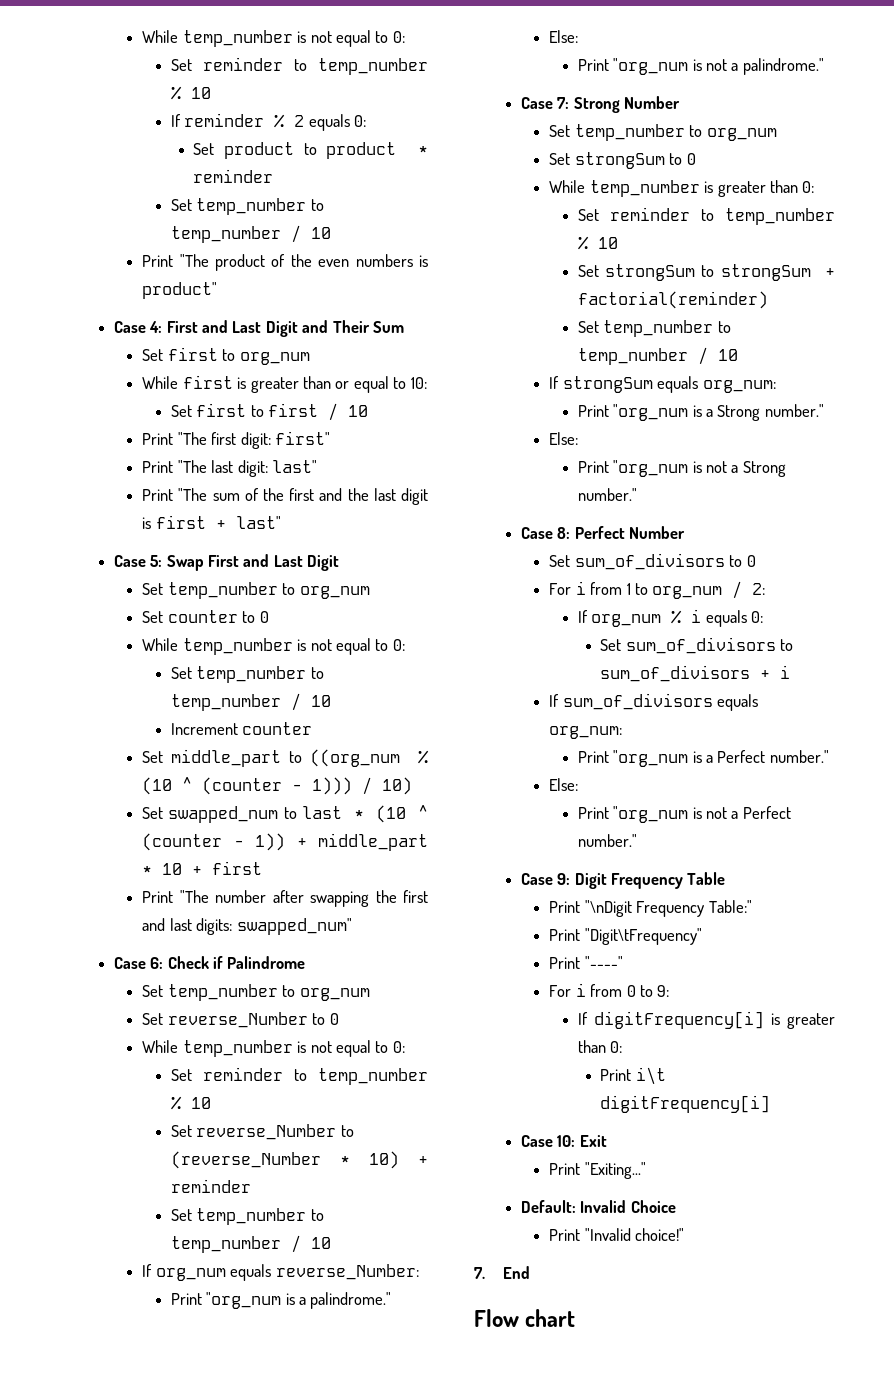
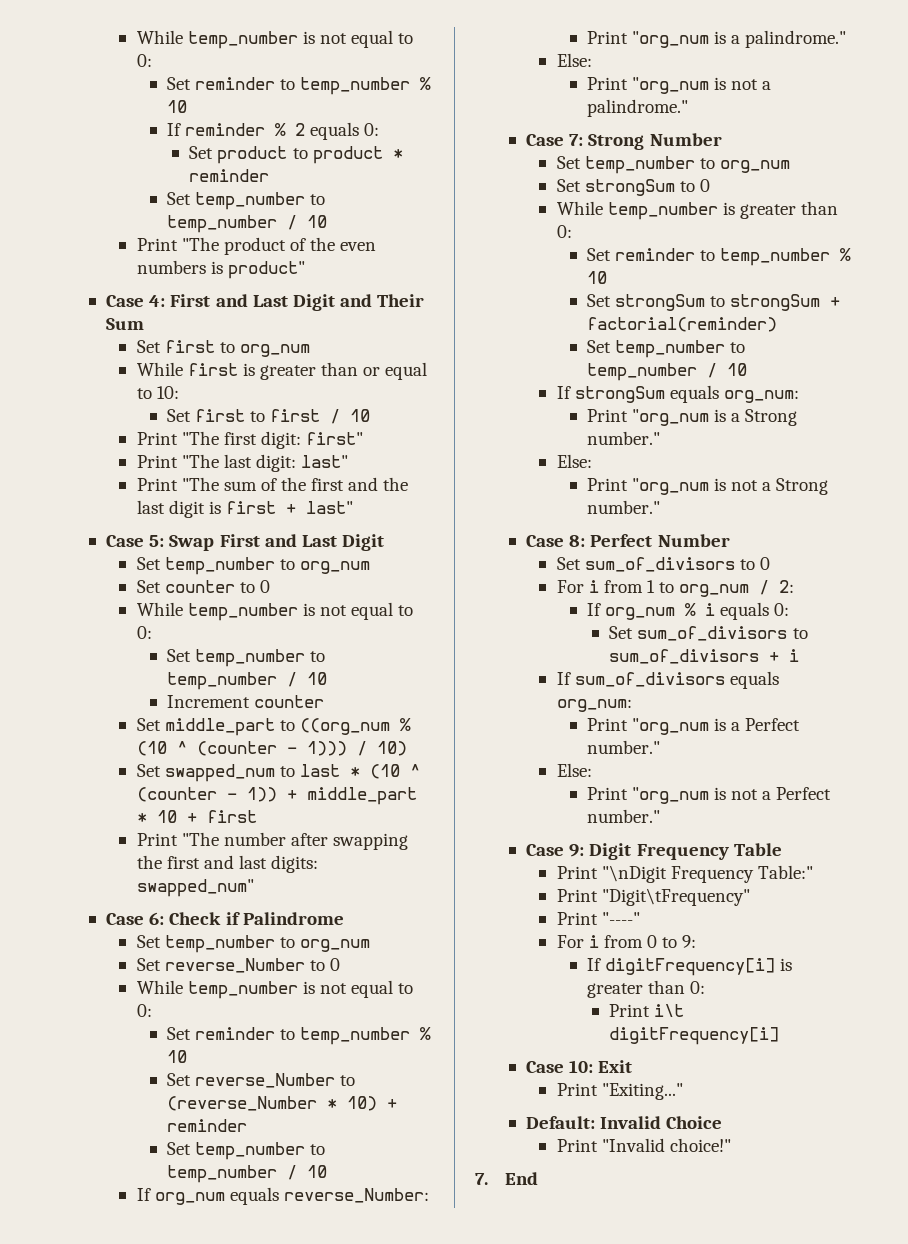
- Flow chart

